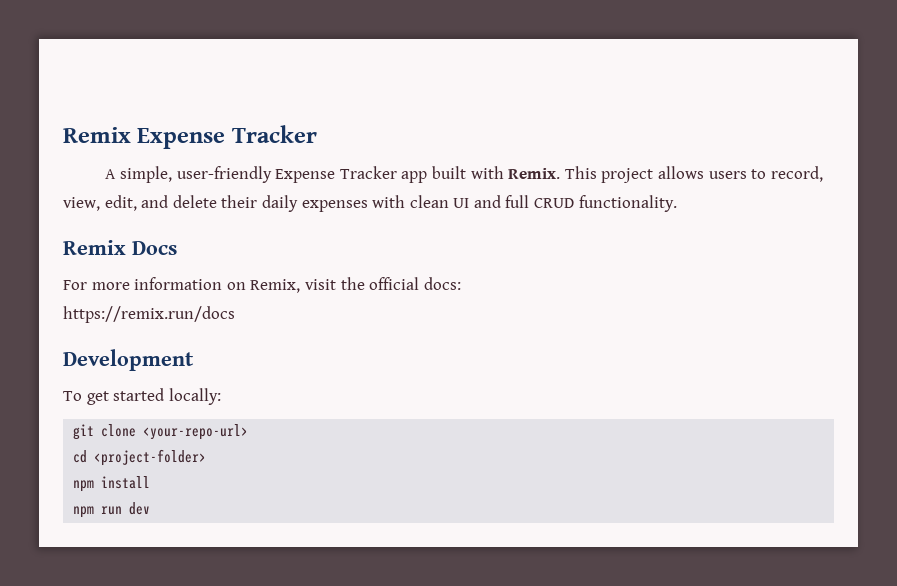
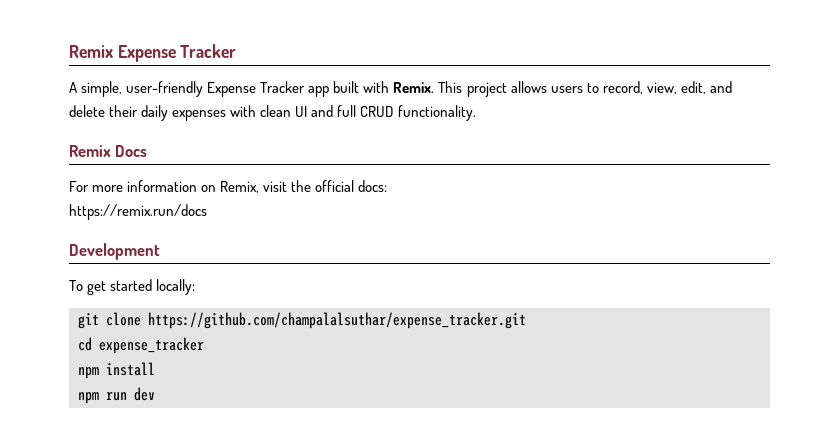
- git clone <your-repo-url>
+ git clone https://github.com/champalalsuthar/expense_tracker.git
- cd <project-folder>
+ cd expense_tracker

